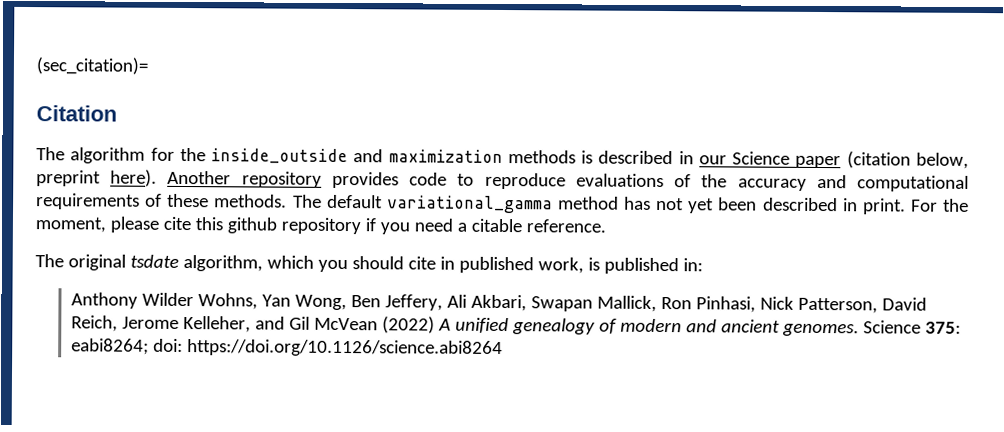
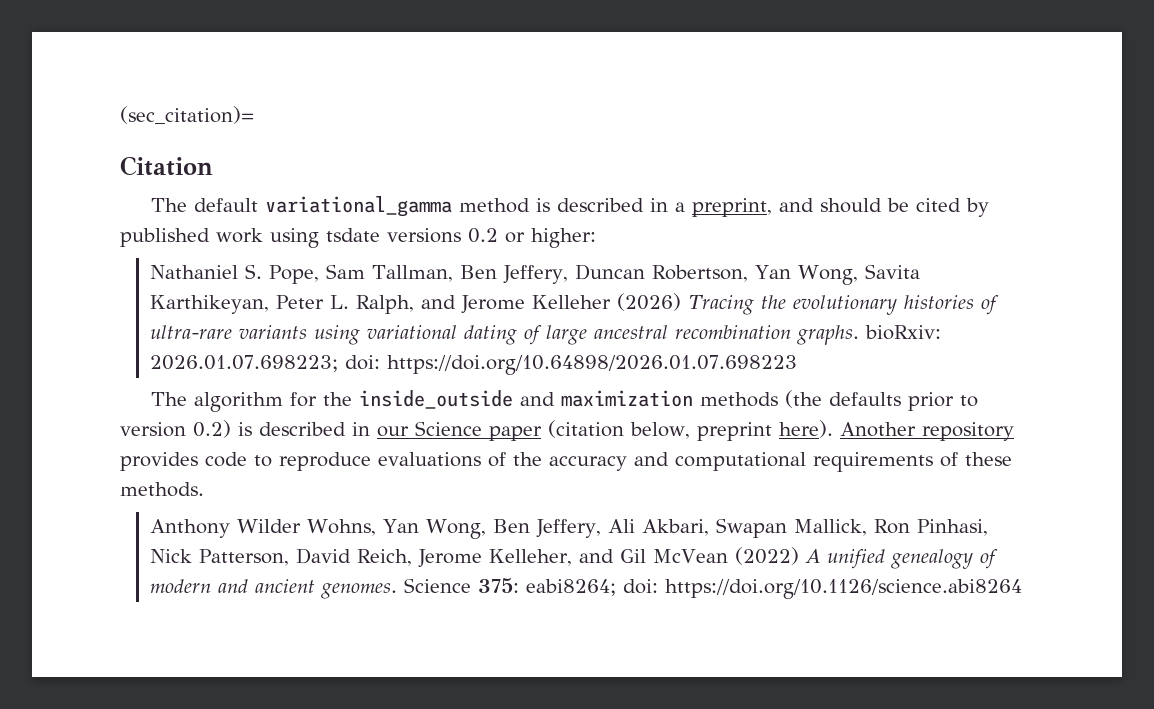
+ The default variational_gamma method is described in a preprint, and should be cited by published work using tsdate versions 0.2 or higher:
+ Nathaniel S. Pope, Sam Tallman, Ben Jeffery, Duncan Robertson, Yan Wong, Savita Karthikeyan, Peter L. Ralph, and Jerome Kelleher (2026) Tracing the evolutionary histories of ultra-rare variants using variational dating of large ancestral recombination graphs. bioRxiv: 2026.01.07.698223; doi: https://doi.org/10.64898/2026.01.07.698223
- The algorithm for the inside_outside and maximization methods is described in our Science paper (citation below, preprint here).
+ The algorithm for the inside_outside and maximization methods (the defaults prior to version 0.2) is described in our Science paper (citation below, preprint here).
- The default variational_gamma method has not yet been described in print. For the moment, please cite this github repository if you need a citable reference.
- The original tsdate algorithm, which you should cite in published work, is published in:

